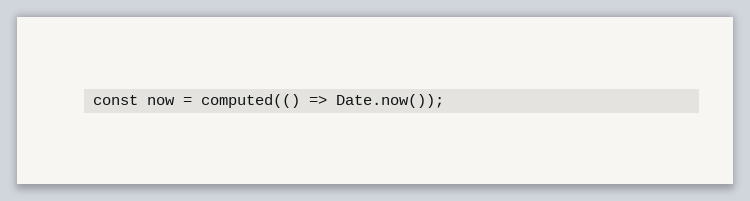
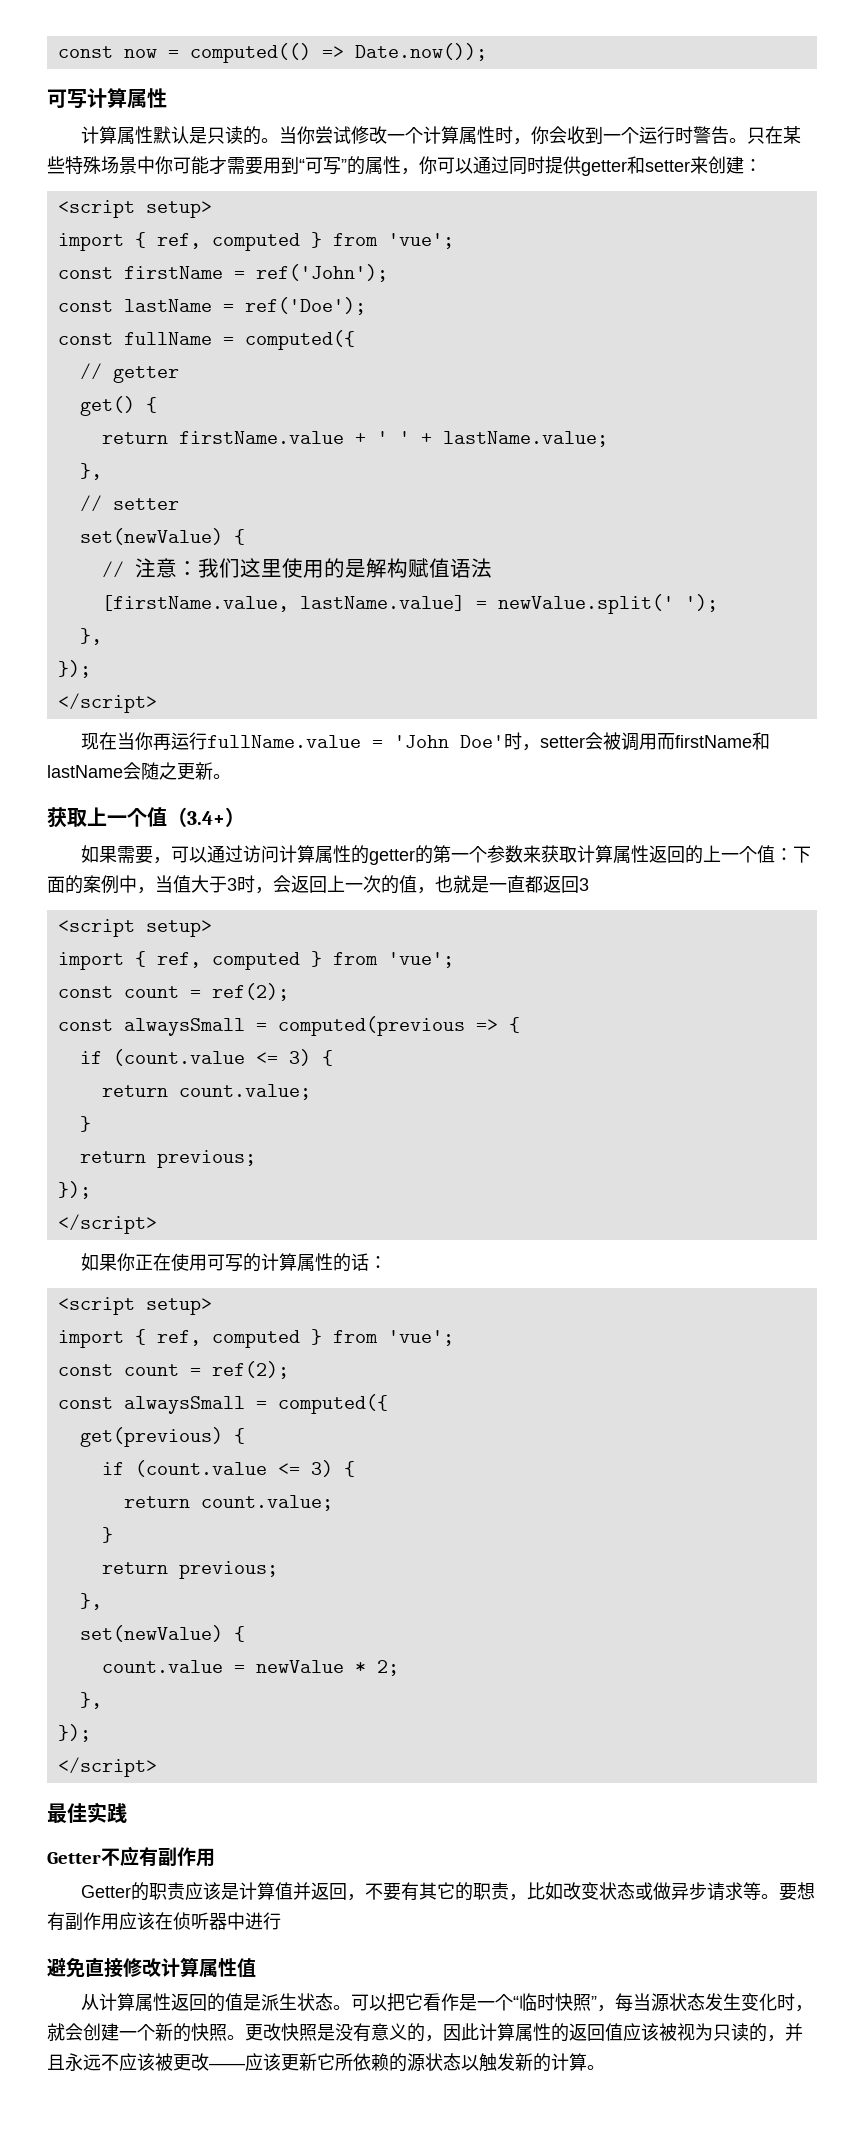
+ 可写计算属性
+ 计算属性默认是只读的。当你尝试修改一个计算属性时，你会收到一个运行时警告。只在某些特殊场景中你可能才需要用到“可写”的属性，你可以通过同时提供getter和setter来创建：
+ <script setup>
+ import { ref, computed } from 'vue';
+ const firstName = ref('John');
+ const lastName = ref('Doe');
+ const fullName = computed({
+ // getter
+ get() {
+ return firstName.value + ' ' + lastName.value;
+ },
+ // setter
+ set(newValue) {
+ // 注意：我们这里使用的是解构赋值语法
+ [firstName.value, lastName.value] = newValue.split(' ');
+ },
+ });
+ </script>
+ 现在当你再运行fullName.value = 'John Doe'时，setter会被调用而firstName和lastName会随之更新。
+ 获取上一个值（3.4+）
+ 如果需要，可以通过访问计算属性的getter的第一个参数来获取计算属性返回的上一个值：下面的案例中，当值大于3时，会返回上一次的值，也就是一直都返回3
+ <script setup>
+ import { ref, computed } from 'vue';
+ const count = ref(2);
+ const alwaysSmall = computed(previous => {
+ if (count.value <= 3) {
+ return count.value;
+ }
+ return previous;
+ });
+ </script>
+ 如果你正在使用可写的计算属性的话：
+ <script setup>
+ import { ref, computed } from 'vue';
+ const count = ref(2);
+ const alwaysSmall = computed({
+ get(previous) {
+ if (count.value <= 3) {
+ return count.value;
+ }
+ return previous;
+ },
+ set(newValue) {
+ count.value = newValue * 2;
+ },
+ });
+ </script>
+ 最佳实践
+ Getter不应有副作用
+ Getter的职责应该是计算值并返回，不要有其它的职责，比如改变状态或做异步请求等。要想有副作用应该在侦听器中进行
+ 避免直接修改计算属性值
+ 从计算属性返回的值是派生状态。可以把它看作是一个“临时快照”，每当源状态发生变化时，就会创建一个新的快照。更改快照是没有意义的，因此计算属性的返回值应该被视为只读的，并且永远不应该被更改——应该更新它所依赖的源状态以触发新的计算。

